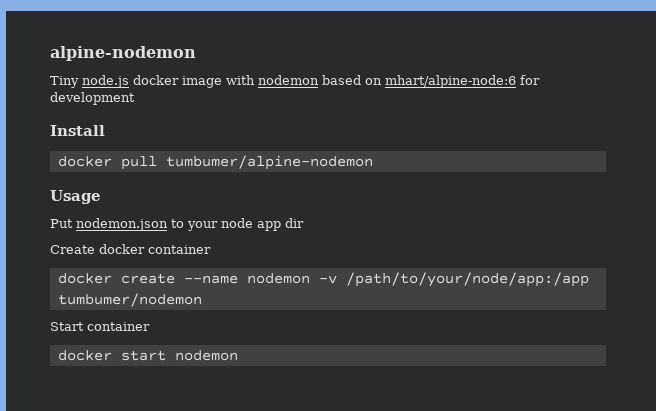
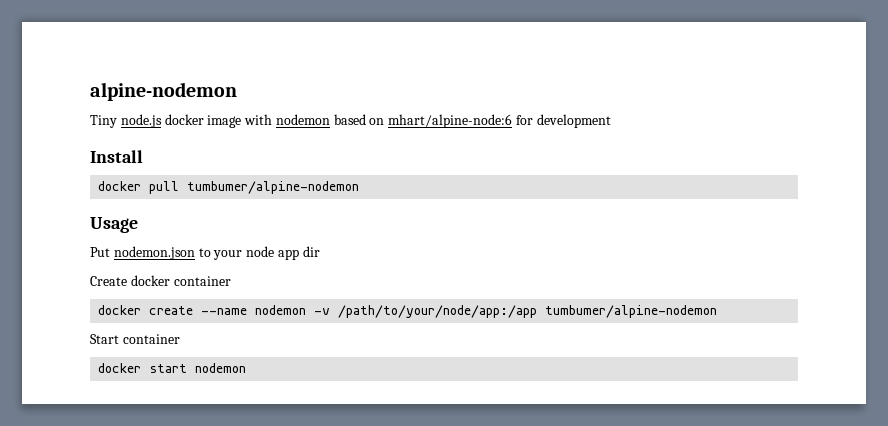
- docker create --name nodemon -v /path/to/your/node/app:/app tumbumer/nodemon
+ docker create --name nodemon -v /path/to/your/node/app:/app tumbumer/alpine-nodemon

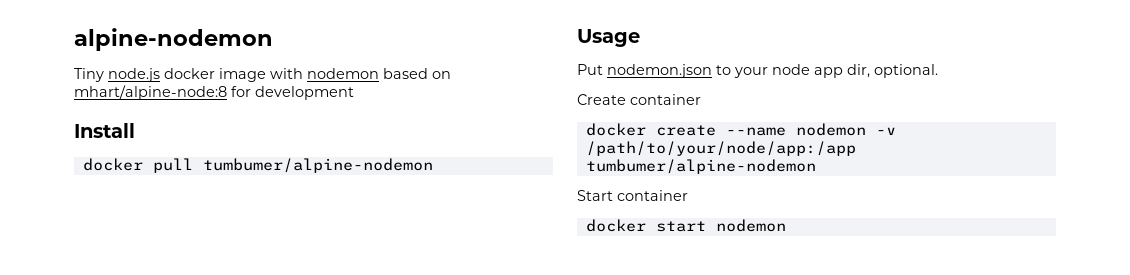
- Tiny node.js docker image with nodemon based on mhart/alpine-node:6 for development
+ Tiny node.js docker image with nodemon based on mhart/alpine-node:8 for development
- Put nodemon.json to your node app dir
+ Put nodemon.json to your node app dir, optional.
- Create docker container
+ Create container

